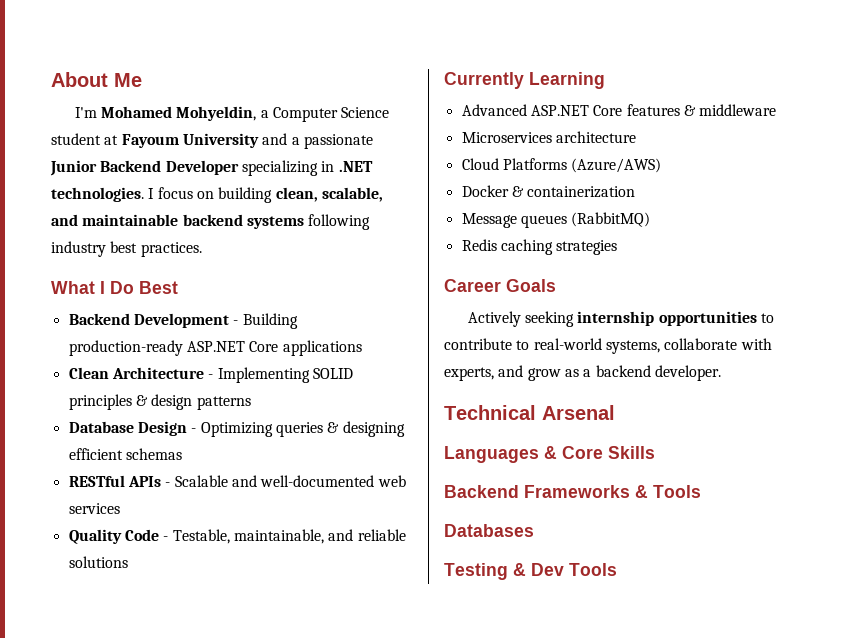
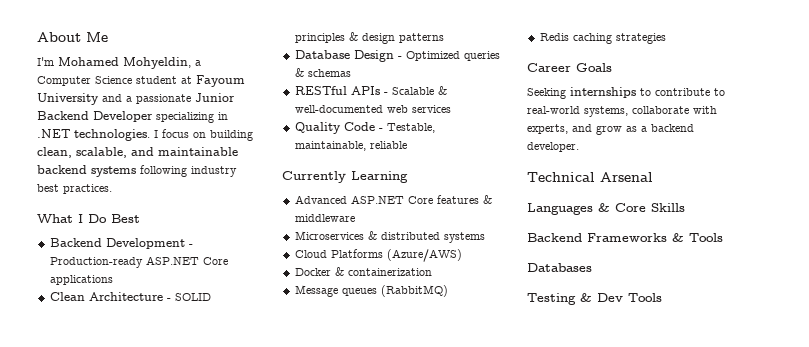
- Backend Development - Building production-ready ASP.NET Core applications
+ Backend Development - Production-ready ASP.NET Core applications
- Clean Architecture - Implementing SOLID principles & design patterns
+ Clean Architecture - SOLID principles & design patterns
- Database Design - Optimizing queries & designing efficient schemas
+ Database Design - Optimized queries & schemas
- RESTful APIs - Scalable and well-documented web services
+ RESTful APIs - Scalable & well-documented web services
- Quality Code - Testable, maintainable, and reliable solutions
+ Quality Code - Testable, maintainable, reliable
- Microservices architecture
+ Microservices & distributed systems
- Actively seeking internship opportunities to contribute to real-world systems, collaborate with experts, and grow as a backend developer.
+ Seeking internships to contribute to real-world systems, collaborate with experts, and grow as a backend developer.

